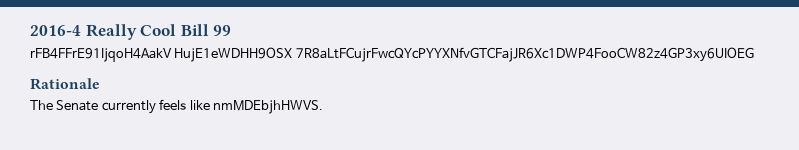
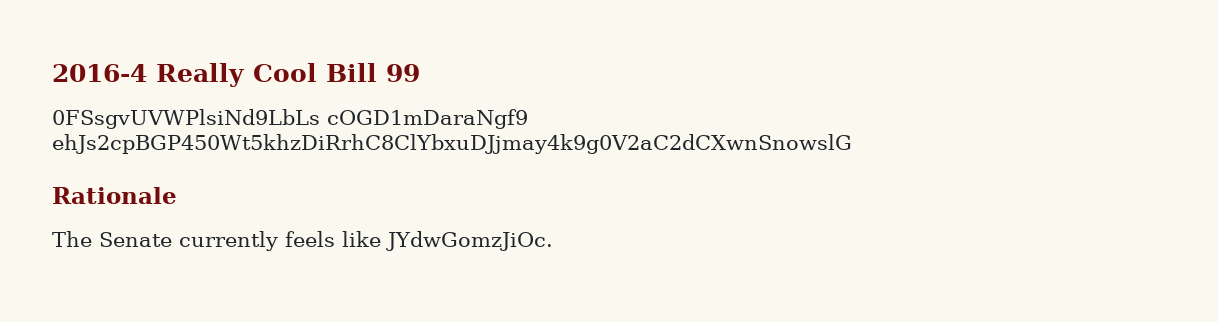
- rFB4FFrE91IjqoH4AakV HujE1eWDHH9OSX 7R8aLtFCujrFwcQYcPYYXNfvGTCFajJR6Xc1DWP4FooCW82z4GP3xy6UIOEG
+ 0FSsgvUVWPlsiNd9LbLs cOGD1mDaraNgf9 ehJs2cpBGP450Wt5khzDiRrhC8ClYbxuDJjmay4k9g0V2aC2dCXwnSnowslG
- The Senate currently feels like nmMDEbjhHWVS.
+ The Senate currently feels like JYdwGomzJiOc.

